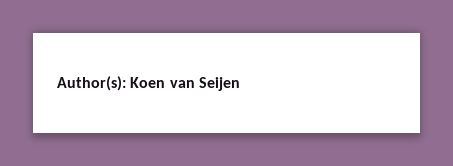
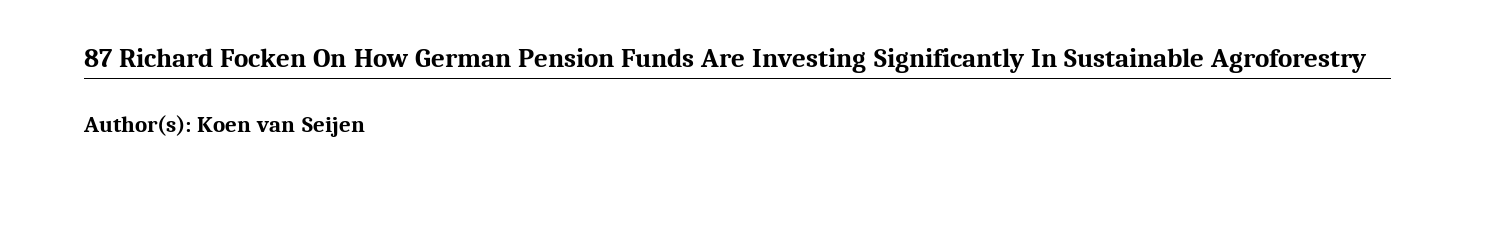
+ 87 Richard Focken On How German Pension Funds Are Investing Significantly In Sustainable Agroforestry

